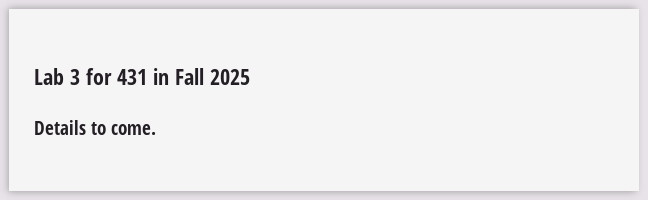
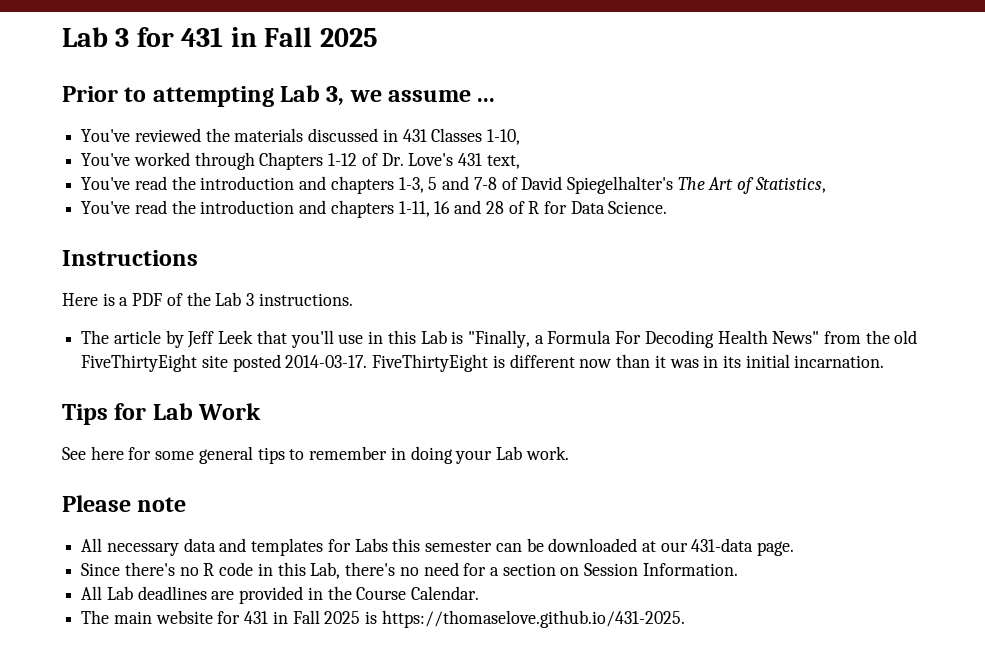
- Details to come.
+ Prior to attempting Lab 3, we assume ...
+ You've reviewed the materials discussed in 431 Classes 1-10,
+ You've worked through Chapters 1-12 of Dr. Love's 431 text,
+ You've read the introduction and chapters 1-3, 5 and 7-8 of David Spiegelhalter's The Art of Statistics,
+ You've read the introduction and chapters 1-11, 16 and 28 of R for Data Science.
+ Instructions
+ Here is a PDF of the Lab 3 instructions.
+ The article by Jeff Leek that you'll use in this Lab is "Finally, a Formula For Decoding Health News" from the old FiveThirtyEight site posted 2014-03-17. FiveThirtyEight is different now than it was in its initial incarnation.
+ Tips for Lab Work
+ See here for some general tips to remember in doing your Lab work.
+ Please note
+ All necessary data and templates for Labs this semester can be downloaded at our 431-data page.
+ Since there's no R code in this Lab, there's no need for a section on Session Information.
+ All Lab deadlines are provided in the Course Calendar.
+ The main website for 431 in Fall 2025 is https://thomaselove.github.io/431-2025.

